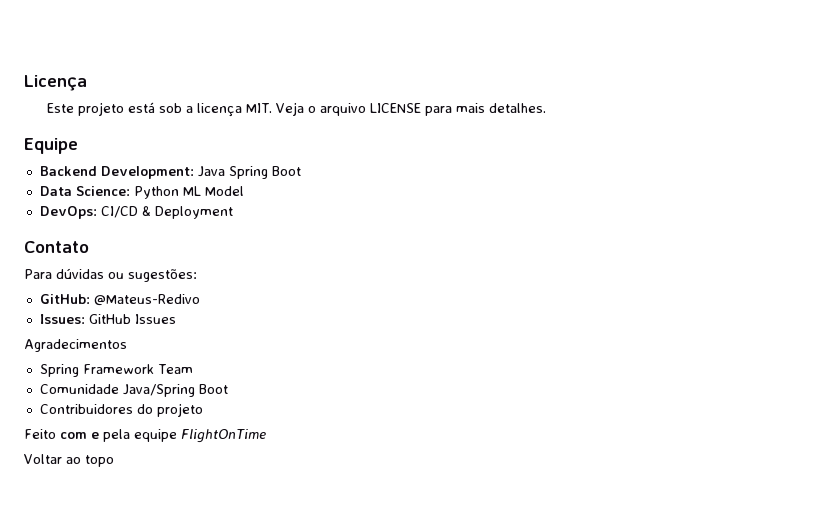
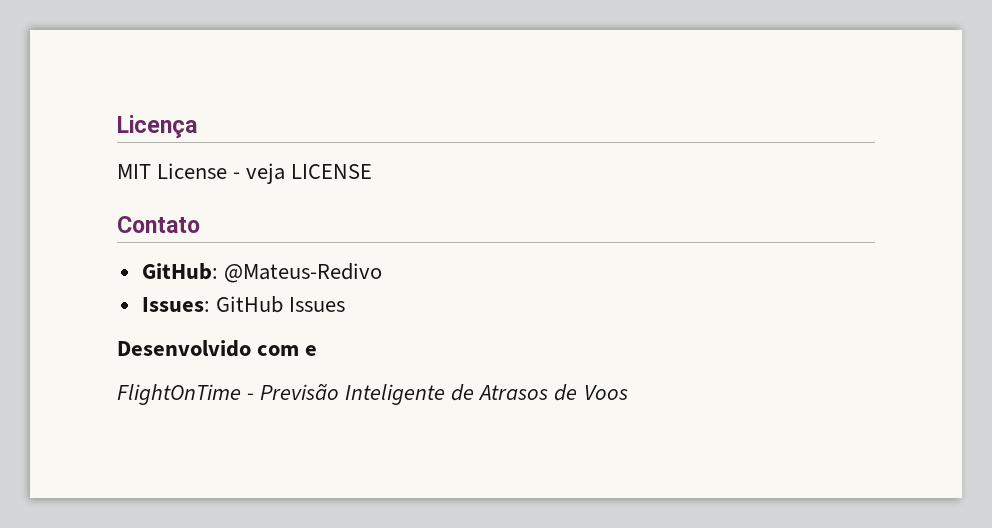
- Este projeto está sob a licença MIT. Veja o arquivo LICENSE para mais detalhes.
- Equipe
- Backend Development: Java Spring Boot
- Data Science: Python ML Model
- DevOps: CI/CD & Deployment
+ MIT License - veja LICENSE
  Contato
- Para dúvidas ou sugestões:
- Agradecimentos
- Spring Framework Team
- Comunidade Java/Spring Boot
- Contribuidores do projeto
- Feito com e pela equipe FlightOnTime
- Voltar ao topo
+ Desenvolvido com e
+ FlightOnTime - Previsão Inteligente de Atrasos de Voos

